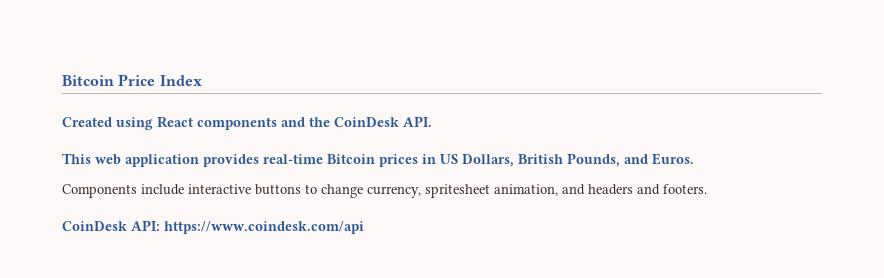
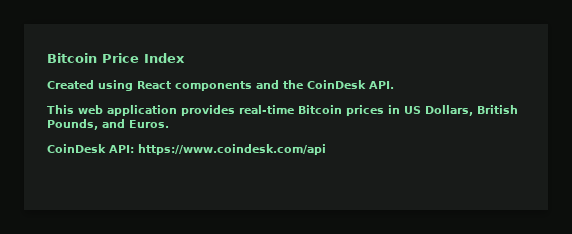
- Components include interactive buttons to change currency, spritesheet animation, and headers and footers.

